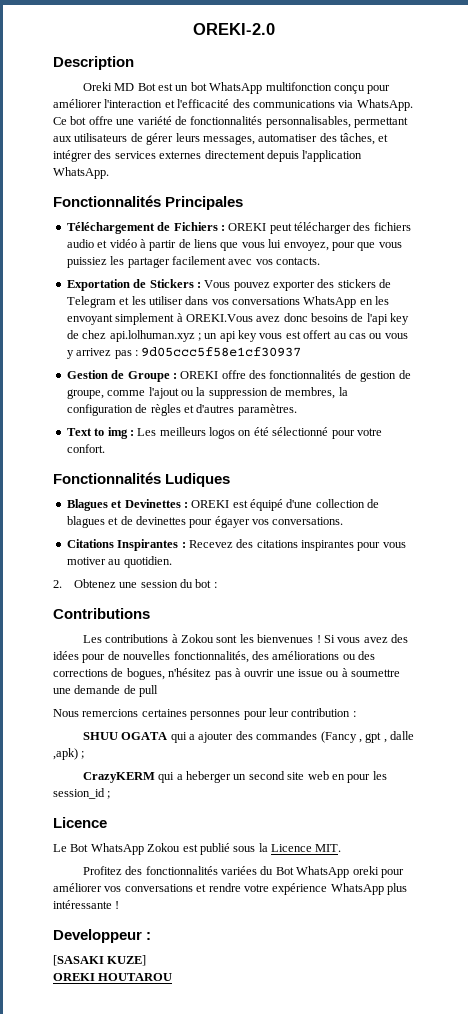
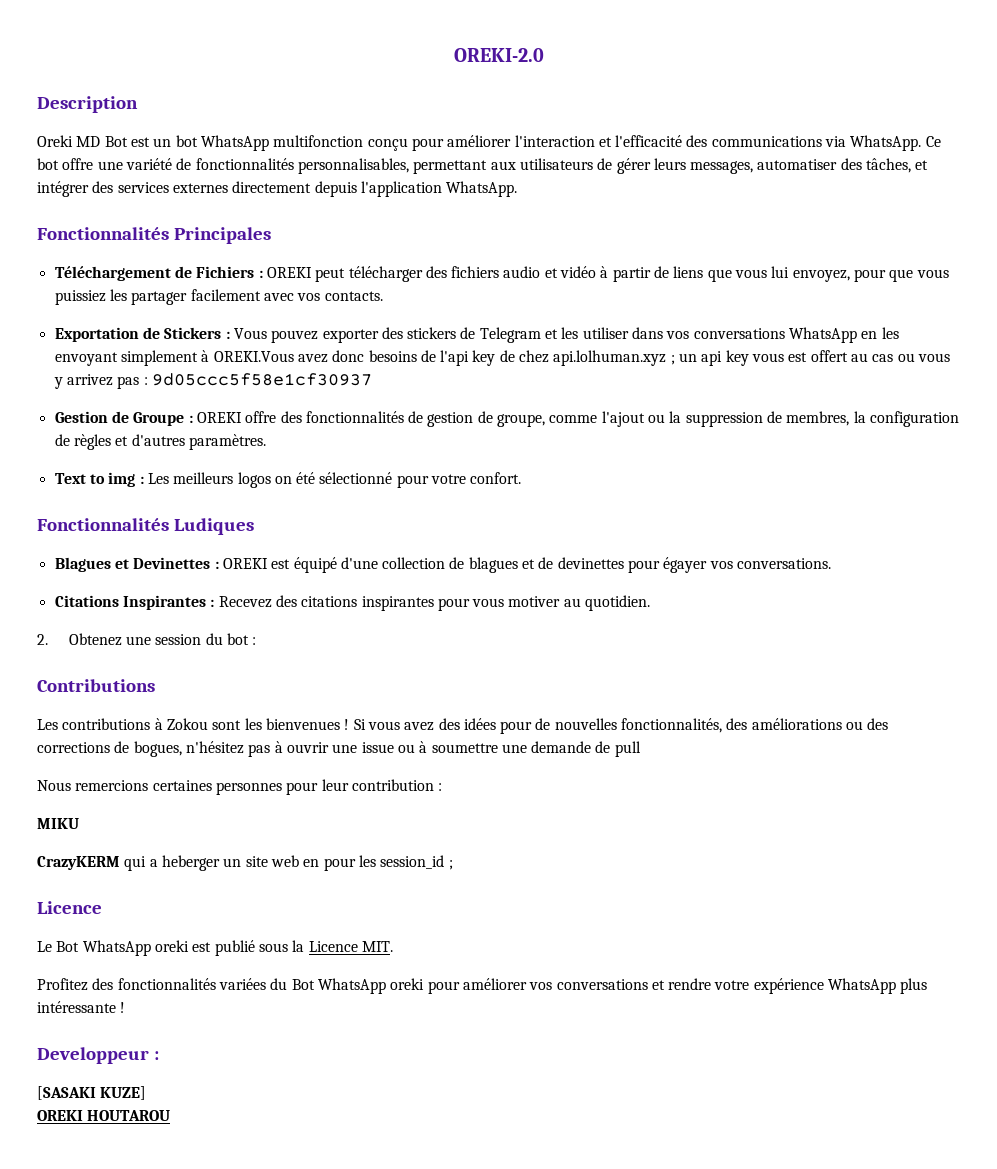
- SHUU OGATA qui a ajouter des commandes (Fancy , gpt , dalle ,apk) ;
+ MIKU
- CrazyKERM qui a heberger un second site web en pour les session_id ;
+ CrazyKERM qui a heberger un site web en pour les session_id ;
- Le Bot WhatsApp Zokou est publié sous la Licence MIT.
+ Le Bot WhatsApp oreki est publié sous la Licence MIT.

